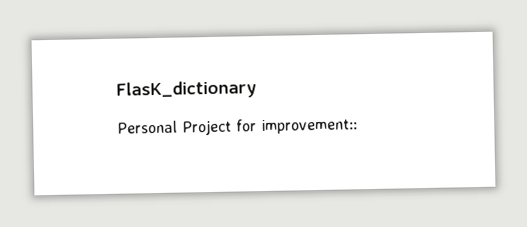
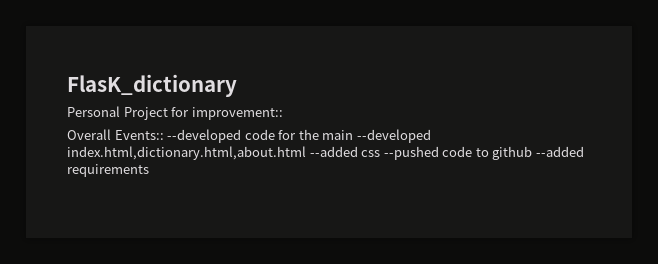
+ Overall Events:: --developed code for the main --developed index.html,dictionary.html,about.html --added css --pushed code to github --added requirements

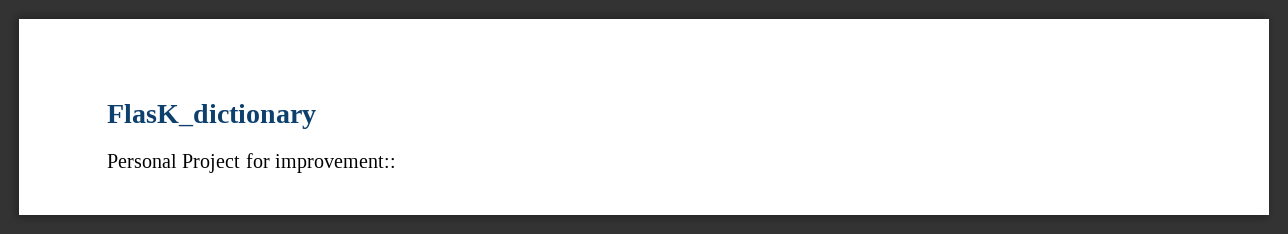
- Overall Events:: --developed code for the main --developed index.html,dictionary.html,about.html --added css --pushed code to github --added requirements

